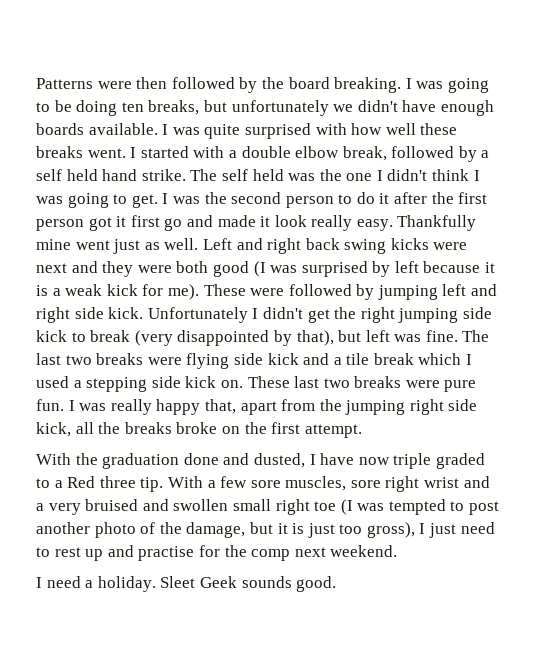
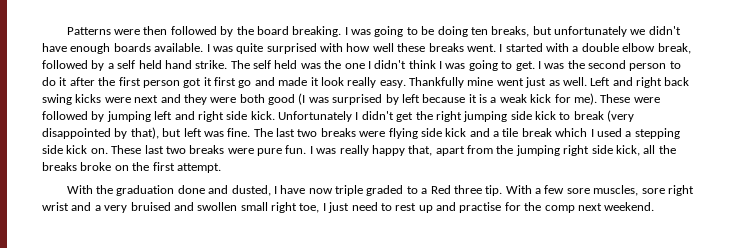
- With a few sore muscles, sore right wrist and a very bruised and swollen small right toe (I was tempted to post another photo of the damage, but it is just too gross), I just need to rest up and practise for the comp next weekend.
+ With a few sore muscles, sore right wrist and a very bruised and swollen small right toe, I just need to rest up and practise for the comp next weekend.
- I need a holiday. Sleet Geek sounds good.

